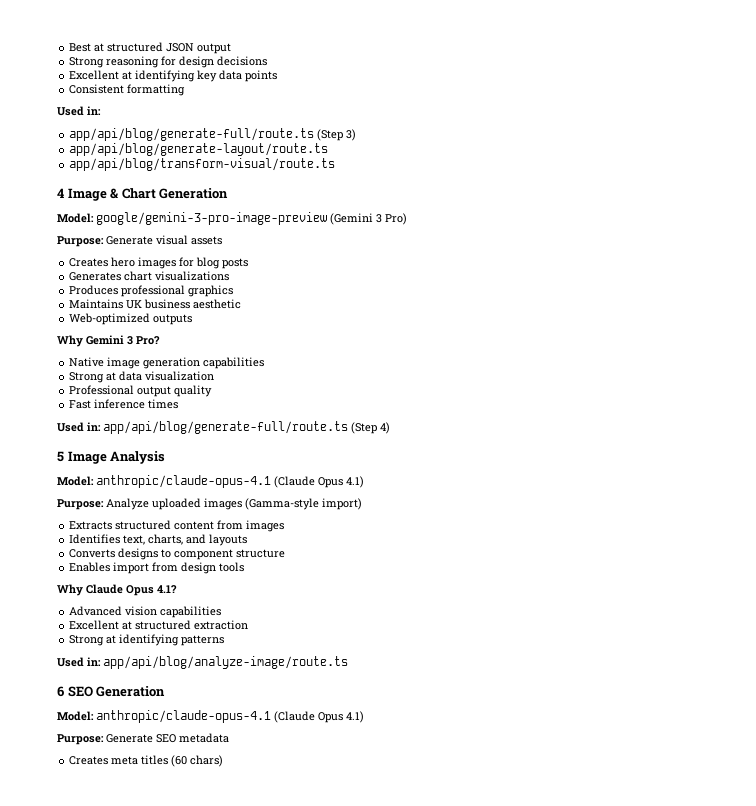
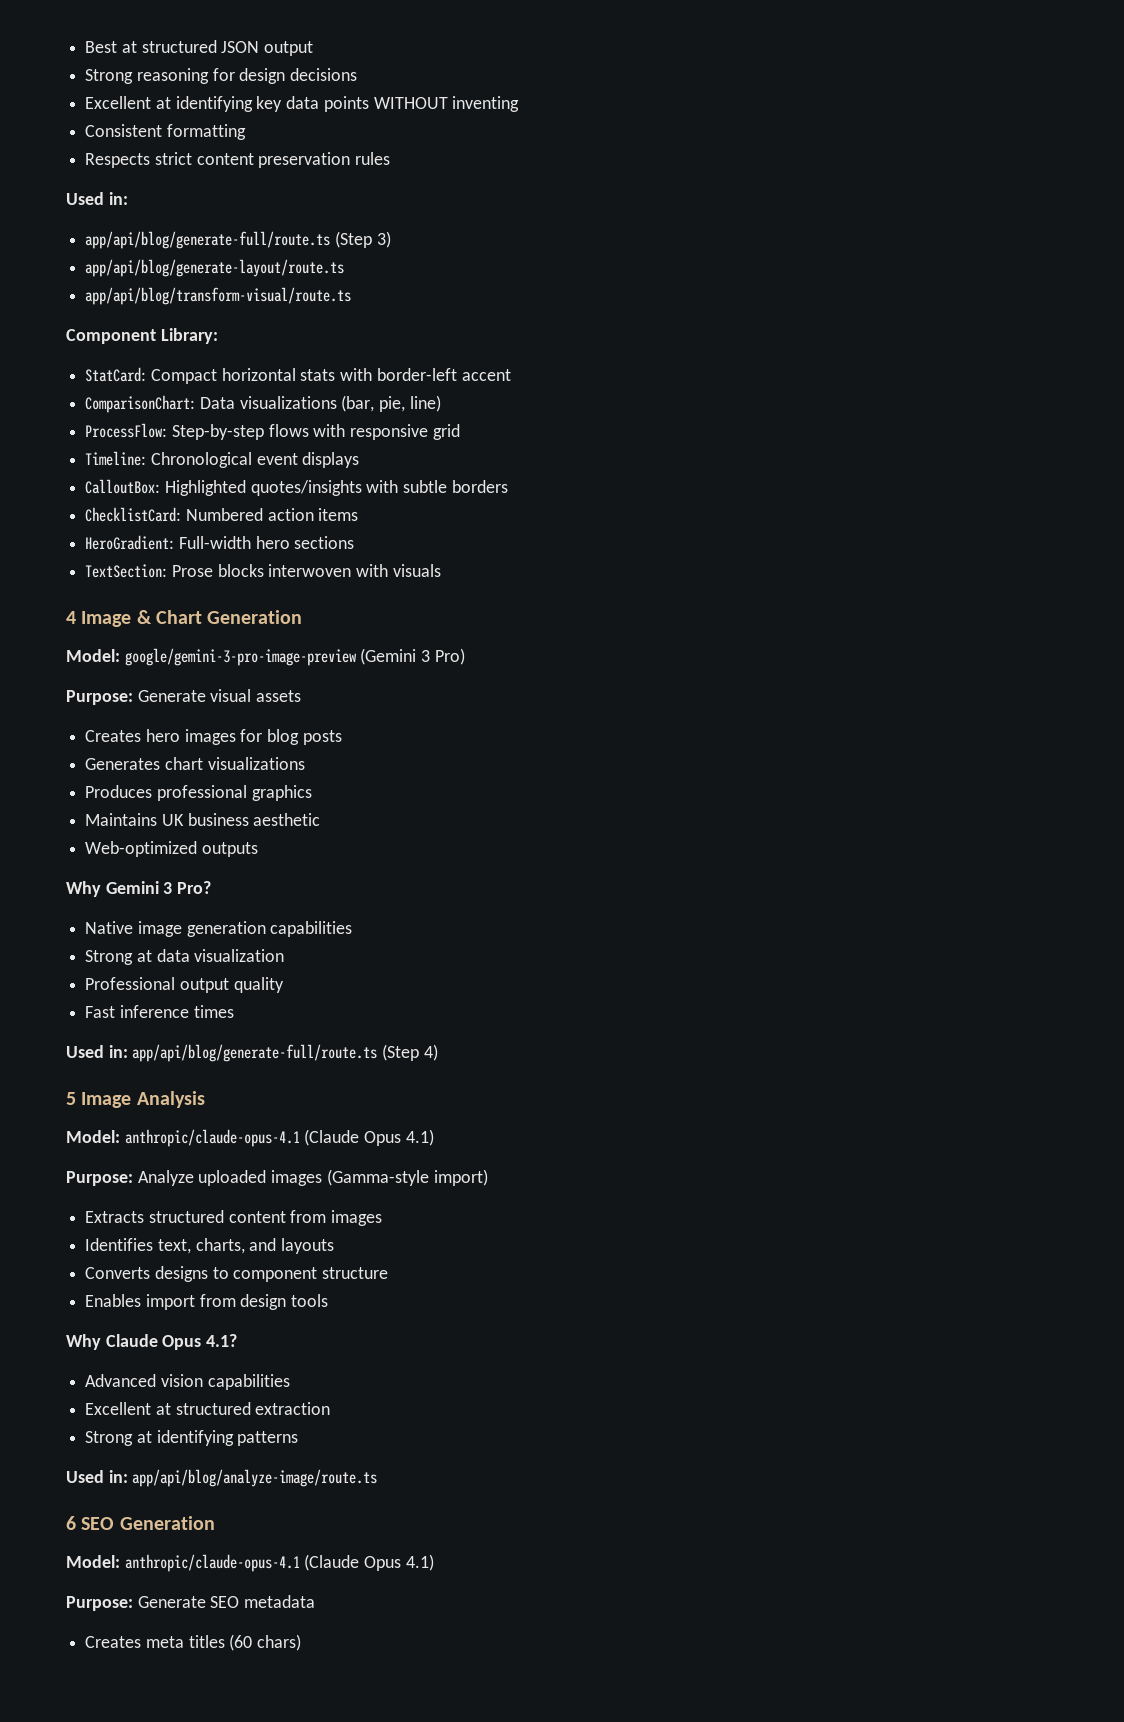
- Excellent at identifying key data points
+ Excellent at identifying key data points WITHOUT inventing
+ Respects strict content preservation rules
+ Component Library:
+ StatCard: Compact horizontal stats with border-left accent
+ ComparisonChart: Data visualizations (bar, pie, line)
+ ProcessFlow: Step-by-step flows with responsive grid
+ Timeline: Chronological event displays
+ CalloutBox: Highlighted quotes/insights with subtle borders
+ ChecklistCard: Numbered action items
+ HeroGradient: Full-width hero sections
+ TextSection: Prose blocks interwoven with visuals

